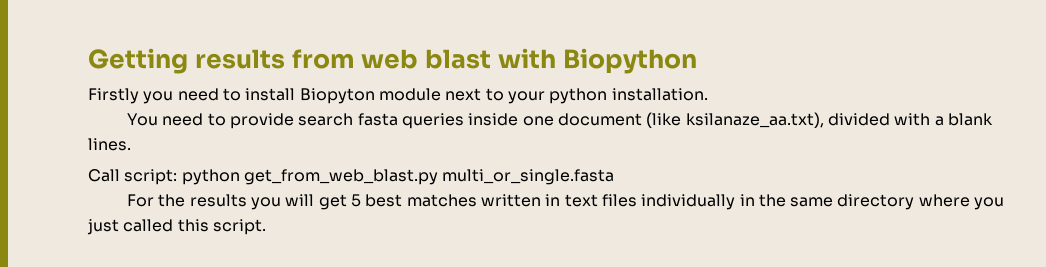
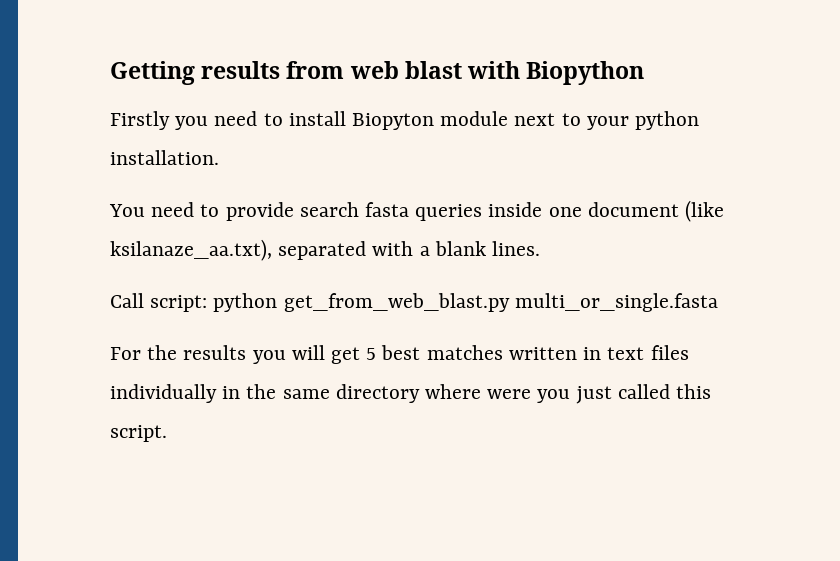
- You need to provide search fasta queries inside one document (like ksilanaze_aa.txt), divided with a blank lines.
+ You need to provide search fasta queries inside one document (like ksilanaze_aa.txt), separated with a blank lines.
- For the results you will get 5 best matches written in text files individually in the same directory where you just called this script.
+ For the results you will get 5 best matches written in text files individually in the same directory where were you just called this script.

